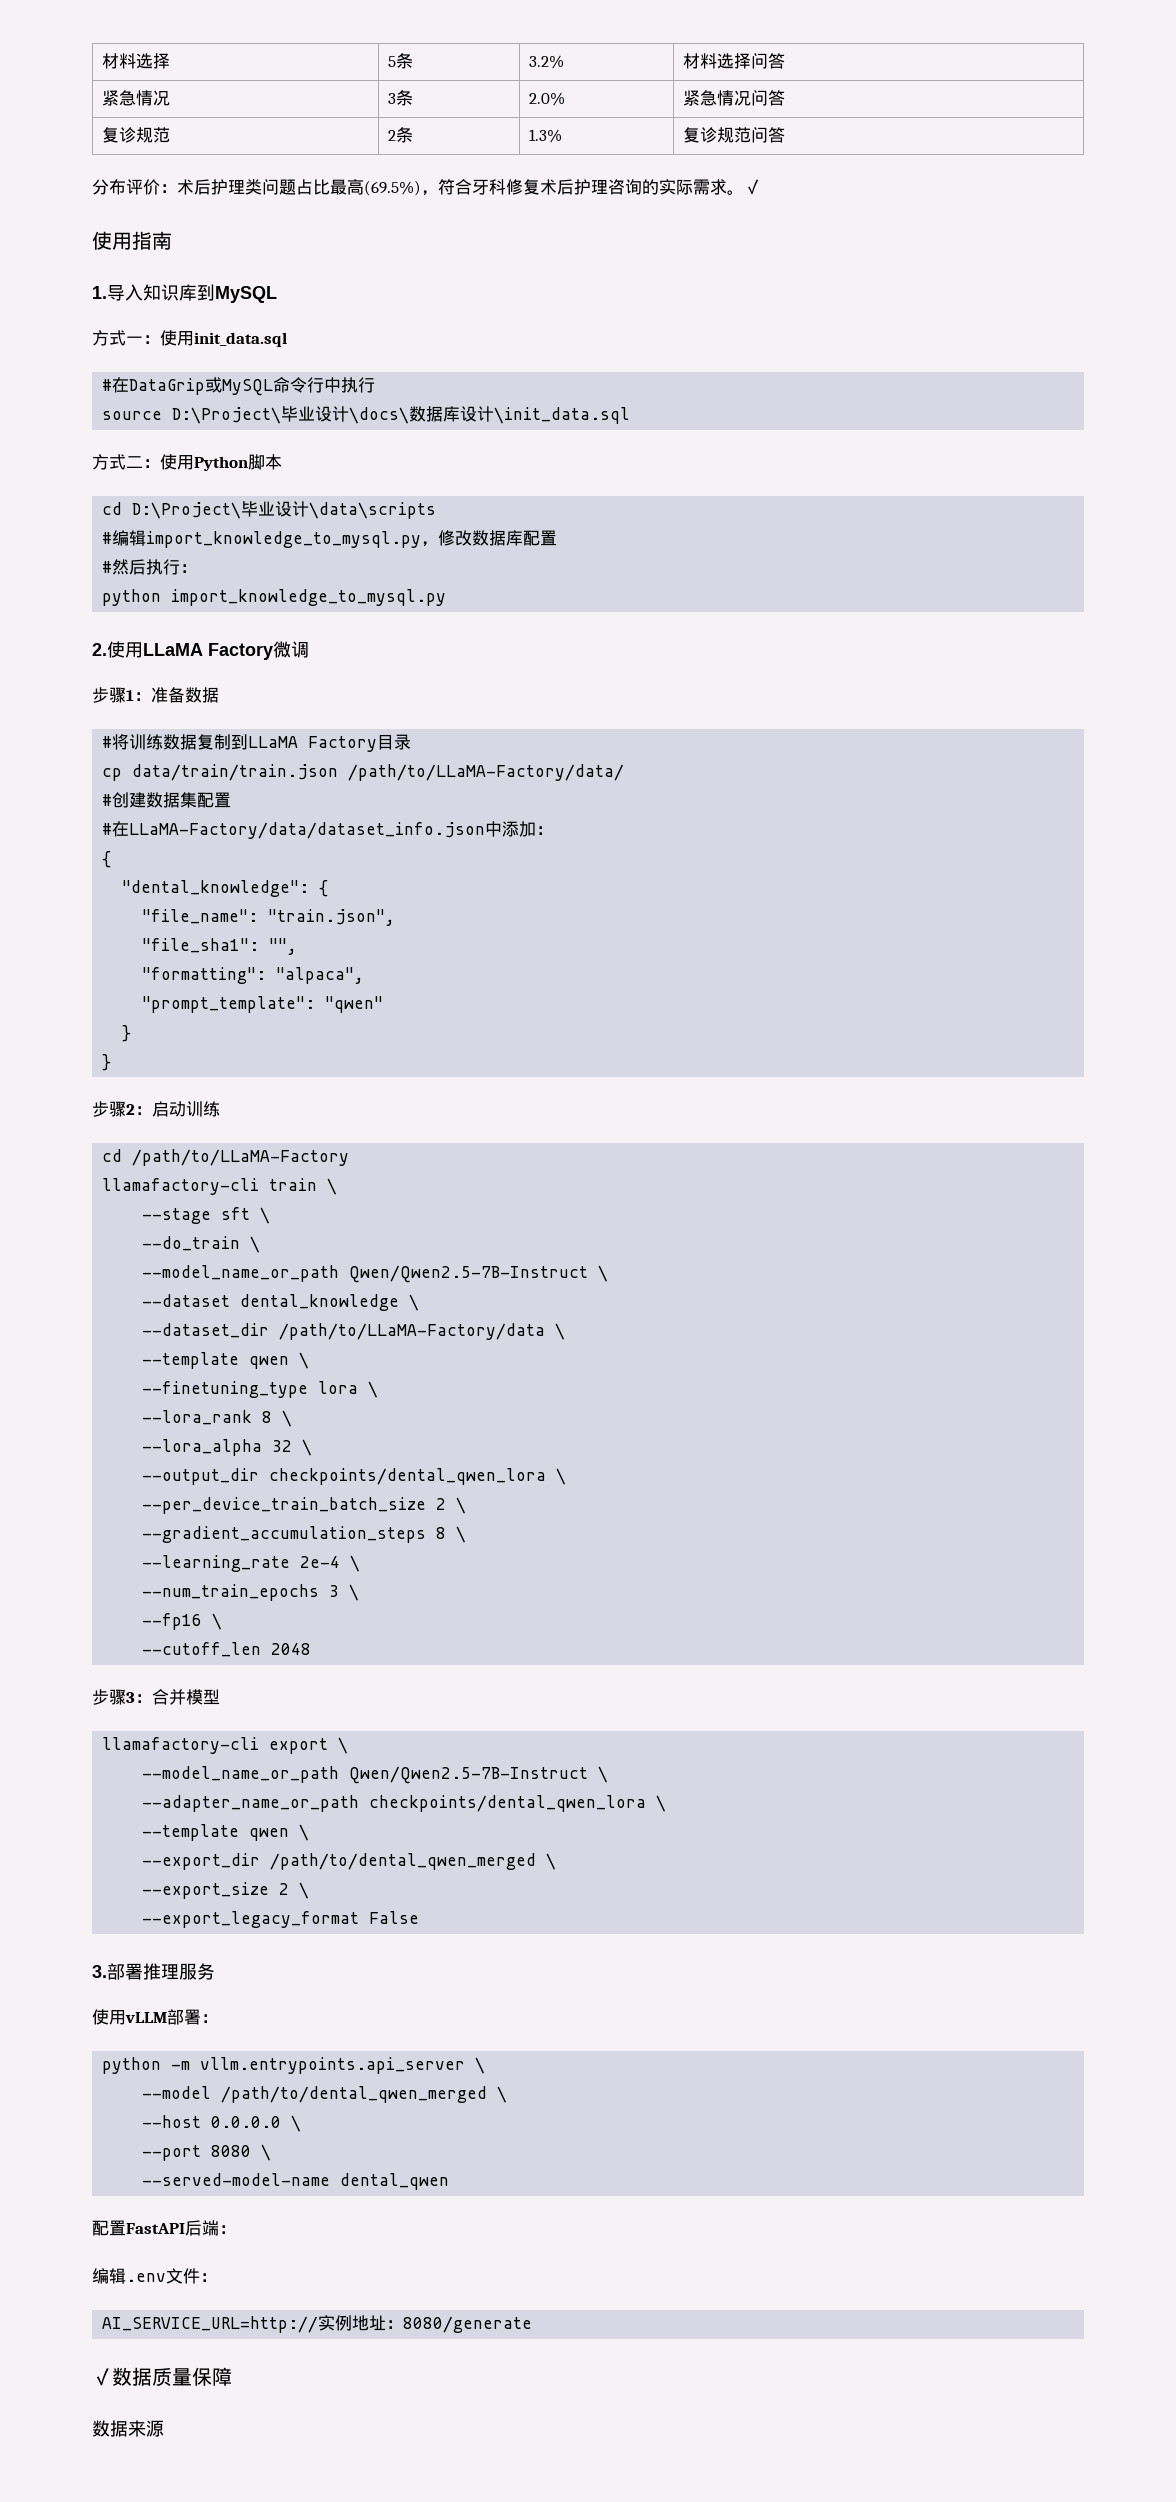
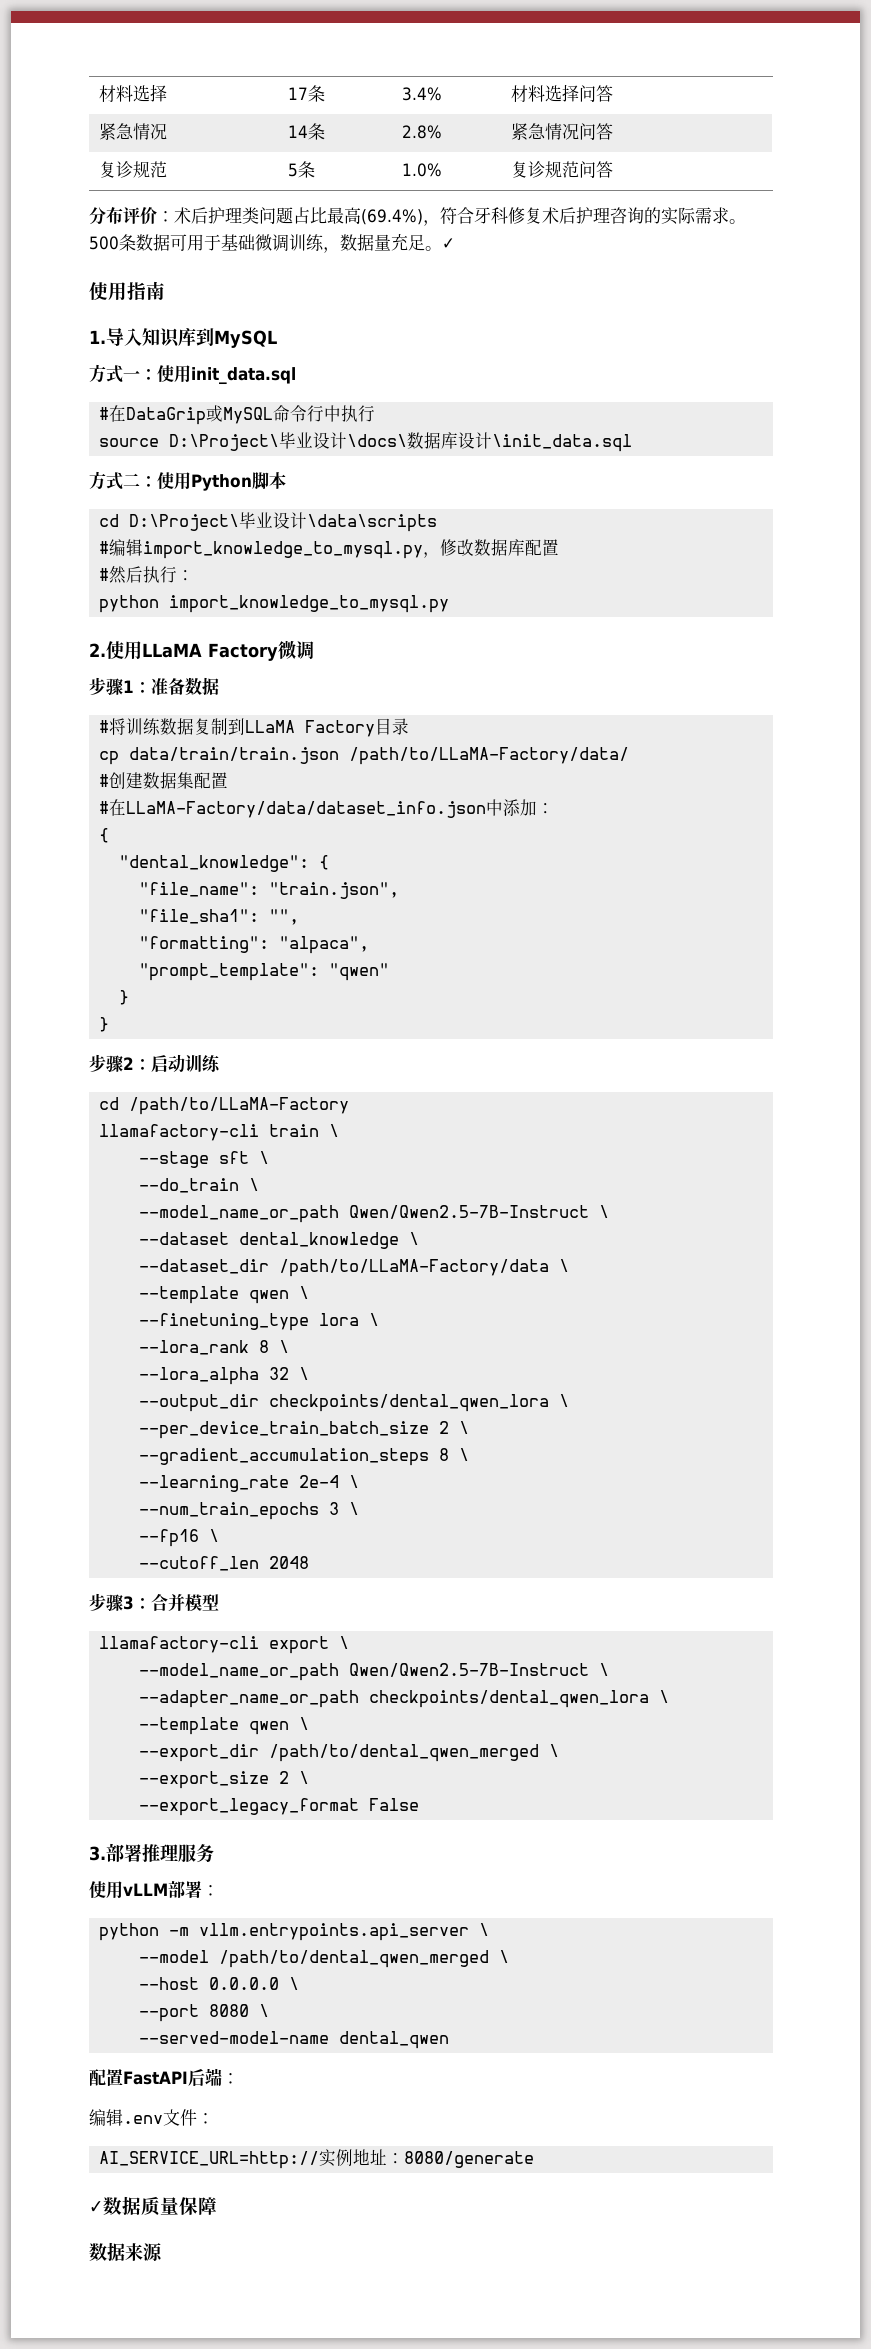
- 材料选择 | 5条 | 3.2% | 材料选择问答
+ 材料选择 | 17条 | 3.4% | 材料选择问答
- 紧急情况 | 3条 | 2.0% | 紧急情况问答
+ 紧急情况 | 14条 | 2.8% | 紧急情况问答
- 复诊规范 | 2条 | 1.3% | 复诊规范问答
+ 复诊规范 | 5条 | 1.0% | 复诊规范问答
- 分布评价：术后护理类问题占比最高(69.5%)，符合牙科修复术后护理咨询的实际需求。
+ 分布评价：术后护理类问题占比最高(69.4%)，符合牙科修复术后护理咨询的实际需求。
+ 500条数据可用于基础微调训练，数据量充足。

